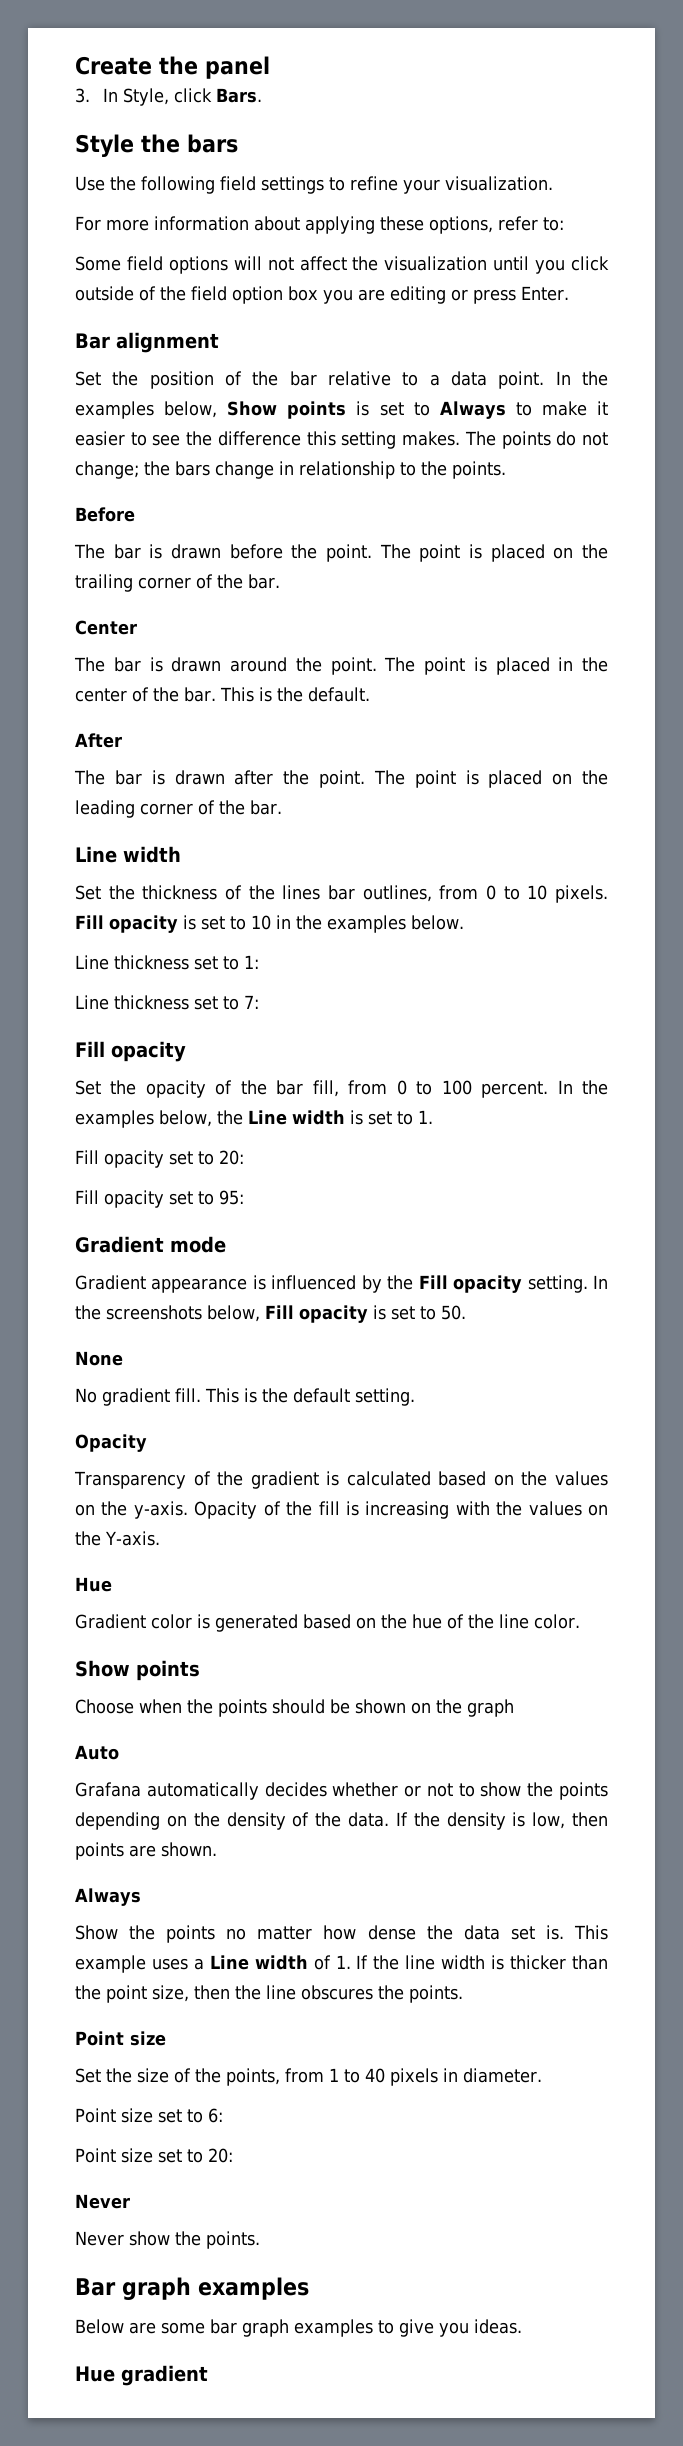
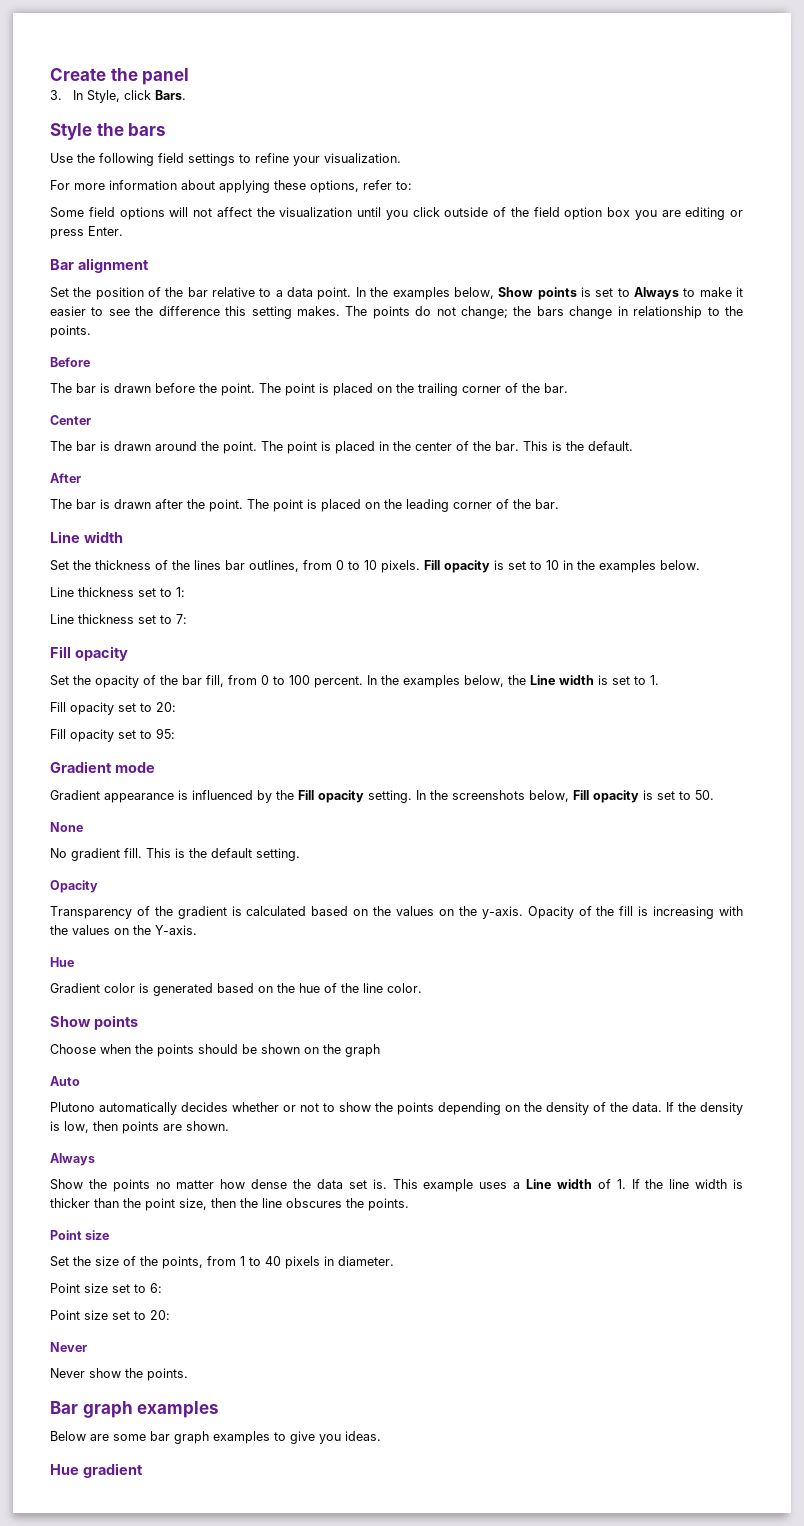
- Grafana automatically decides whether or not to show the points depending on the density of the data.
+ Plutono automatically decides whether or not to show the points depending on the density of the data.

